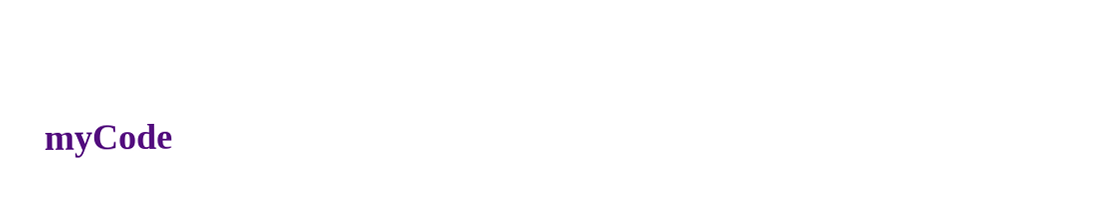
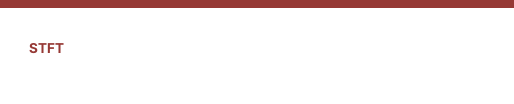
- myCode
+ STFT

